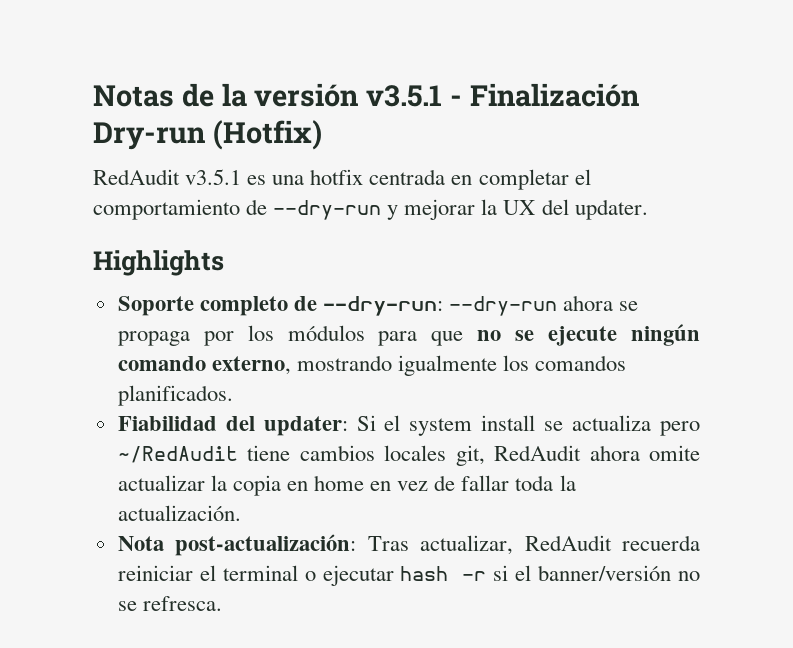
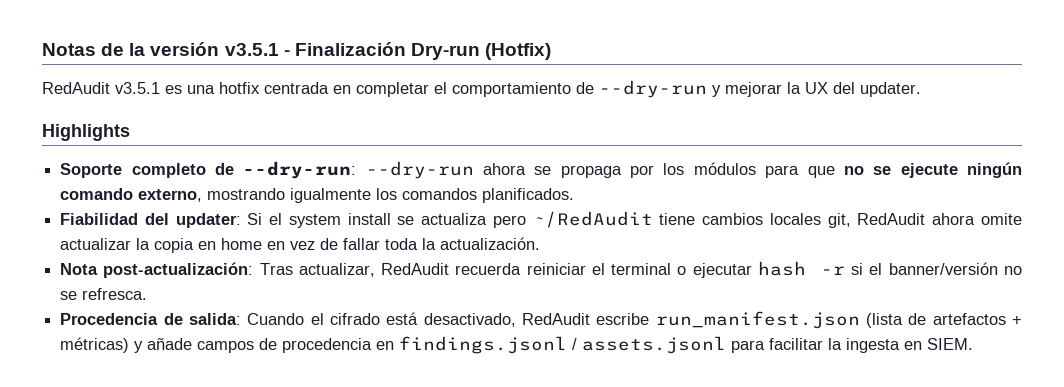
+ Procedencia de salida: Cuando el cifrado está desactivado, RedAudit escribe run_manifest.json (lista de artefactos + métricas) y añade campos de procedencia en findings.jsonl / assets.jsonl para facilitar la ingesta en SIEM.

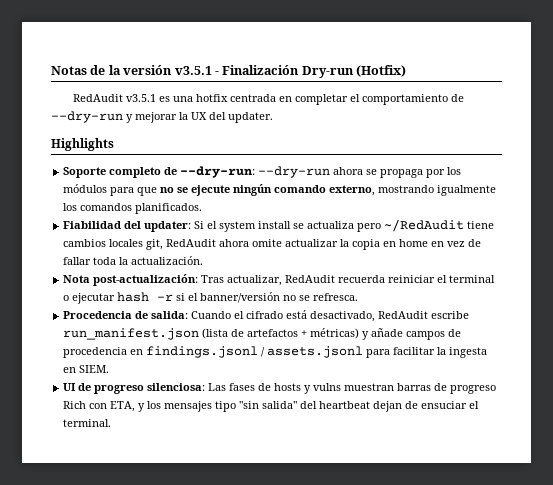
+ UI de progreso silenciosa: Las fases de hosts y vulns muestran barras de progreso Rich con ETA, y los mensajes tipo "sin salida" del heartbeat dejan de ensuciar el terminal.

